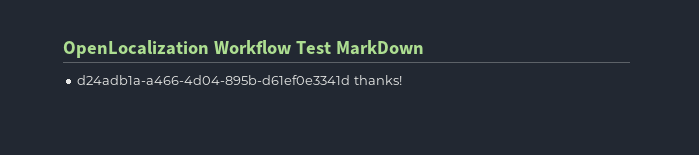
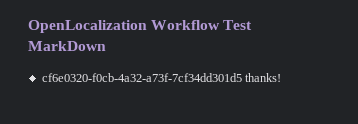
- d24adb1a-a466-4d04-895b-d61ef0e3341d thanks!
+ cf6e0320-f0cb-4a32-a73f-7cf34dd301d5 thanks!

